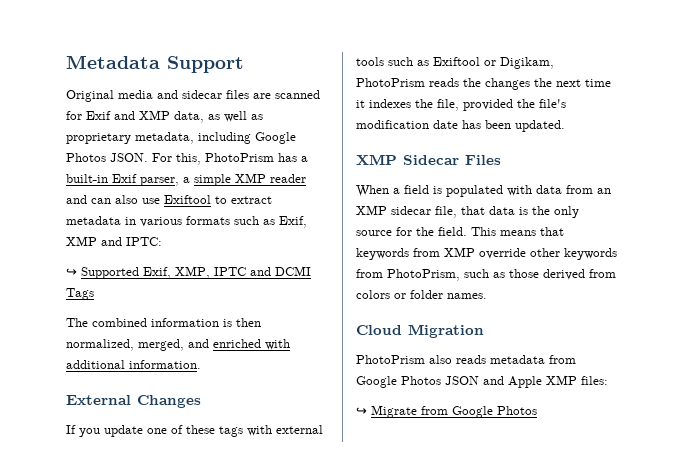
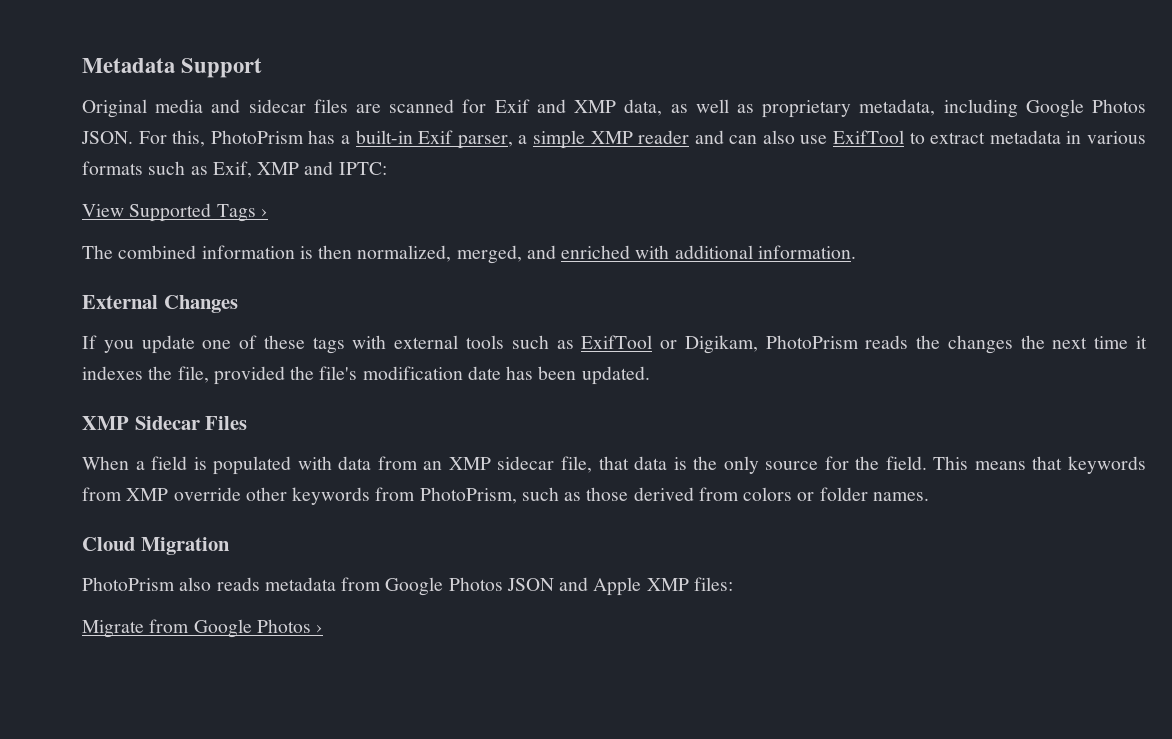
- For this, PhotoPrism has a built-in Exif parser, a simple XMP reader and can also use Exiftool to extract metadata in various formats such as Exif, XMP and IPTC:
+ For this, PhotoPrism has a built-in Exif parser, a simple XMP reader and can also use ExifTool to extract metadata in various formats such as Exif, XMP and IPTC:
- ↪ Supported Exif, XMP, IPTC and DCMI Tags
+ View Supported Tags ›
- If you update one of these tags with external tools such as Exiftool or Digikam, PhotoPrism reads the changes the next time it indexes the file, provided the file's modification date has been updated.
+ If you update one of these tags with external tools such as ExifTool or Digikam, PhotoPrism reads the changes the next time it indexes the file, provided the file's modification date has been updated.
- ↪ Migrate from Google Photos
+ Migrate from Google Photos ›

